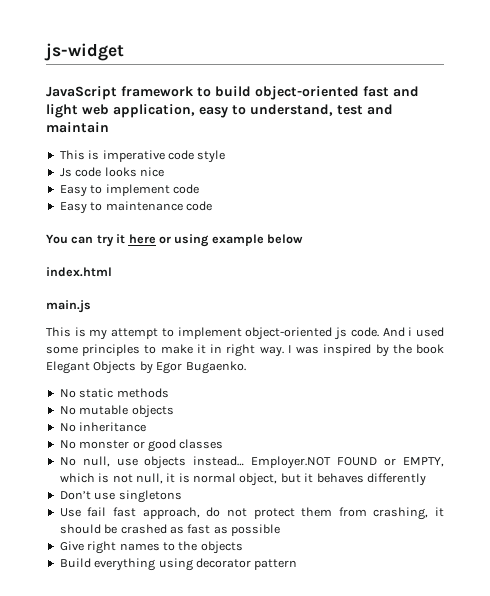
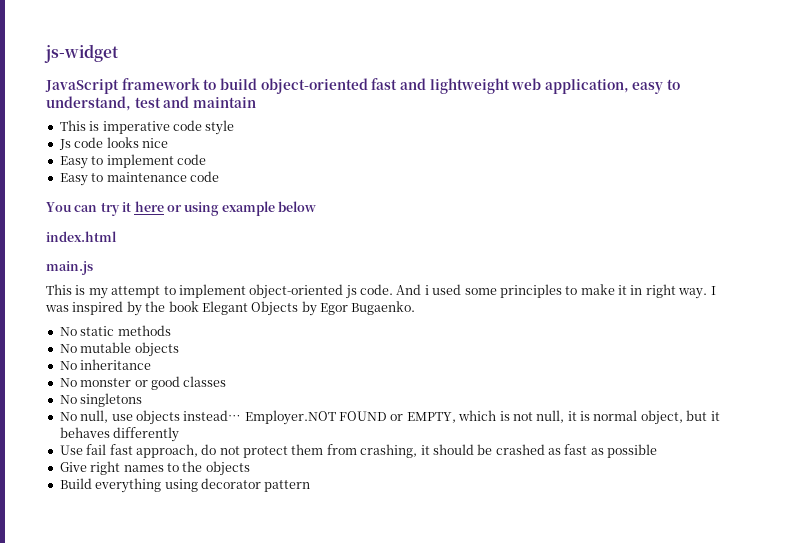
- JavaScript framework to build object-oriented fast and light web application, easy to understand, test and maintain
+ JavaScript framework to build object-oriented fast and lightweight web application, easy to understand, test and maintain
+ No singletons
- Don’t use singletons

